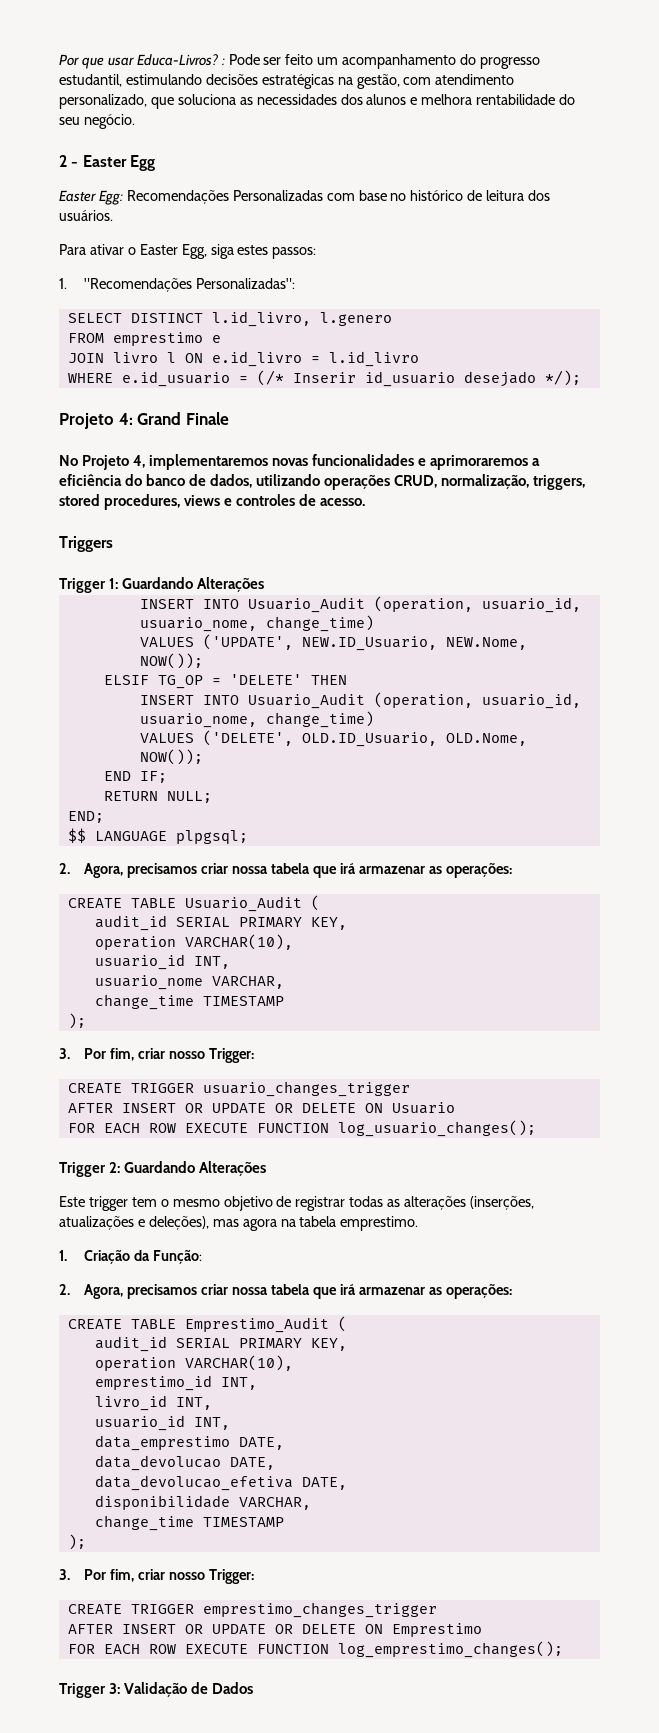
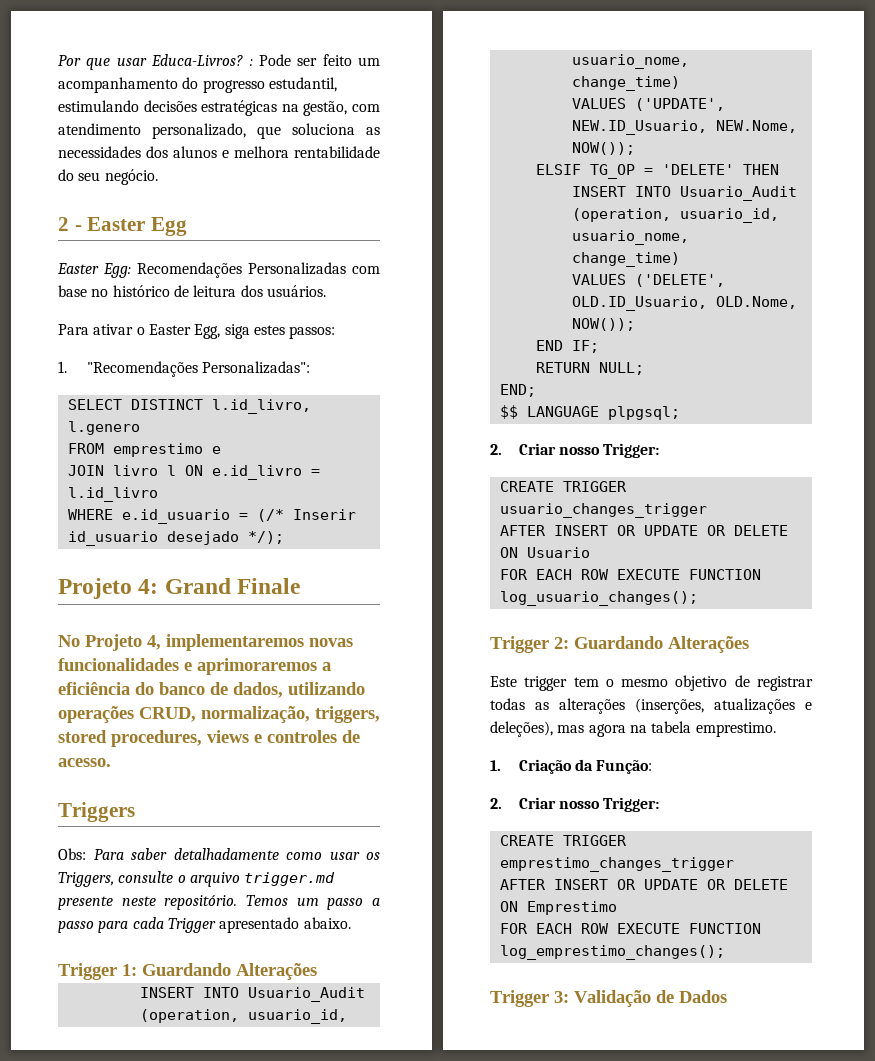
+ Obs: Para saber detalhadamente como usar os Triggers, consulte o arquivo trigger.md presente neste repositório. Temos um passo a passo para cada Trigger apresentado abaixo.
  $$ LANGUAGE plpgsql;
- 2. Agora, precisamos criar nossa tabela que irá armazenar as operações:
- CREATE TABLE Usuario_Audit (
- audit_id SERIAL PRIMARY KEY,
- operation VARCHAR(10),
- usuario_id INT,
- usuario_nome VARCHAR,
- change_time TIMESTAMP
- );
- 3. Por fim, criar nosso Trigger:
+ 2. Criar nosso Trigger:
  1. Criação da Função:
- 2. Agora, precisamos criar nossa tabela que irá armazenar as operações:
- CREATE TABLE Emprestimo_Audit (
- audit_id SERIAL PRIMARY KEY,
- operation VARCHAR(10),
- emprestimo_id INT,
- livro_id INT,
- usuario_id INT,
- data_emprestimo DATE,
- data_devolucao DATE,
- data_devolucao_efetiva DATE,
- disponibilidade VARCHAR,
- change_time TIMESTAMP
- );
- 3. Por fim, criar nosso Trigger:
+ 2. Criar nosso Trigger:

